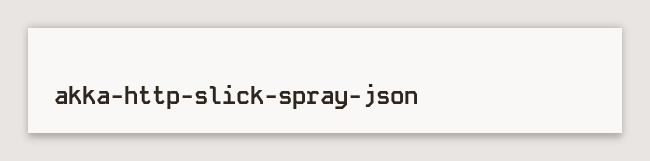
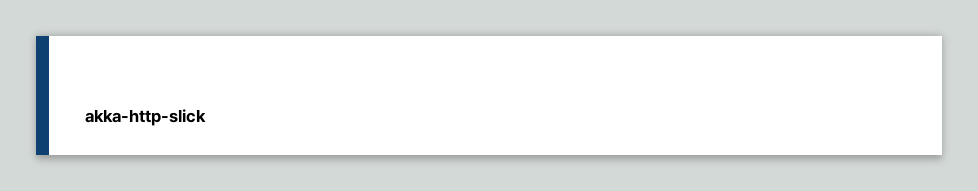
- akka-http-slick-spray-json
+ akka-http-slick

